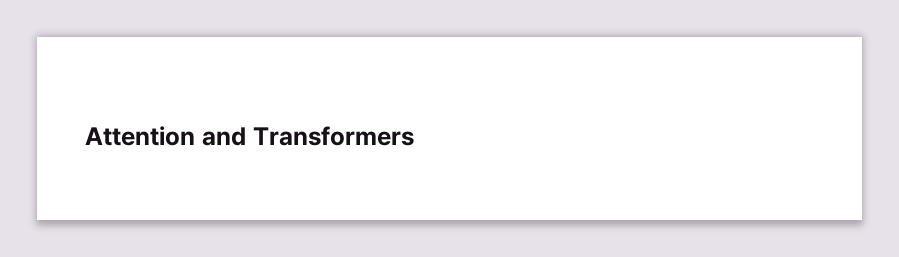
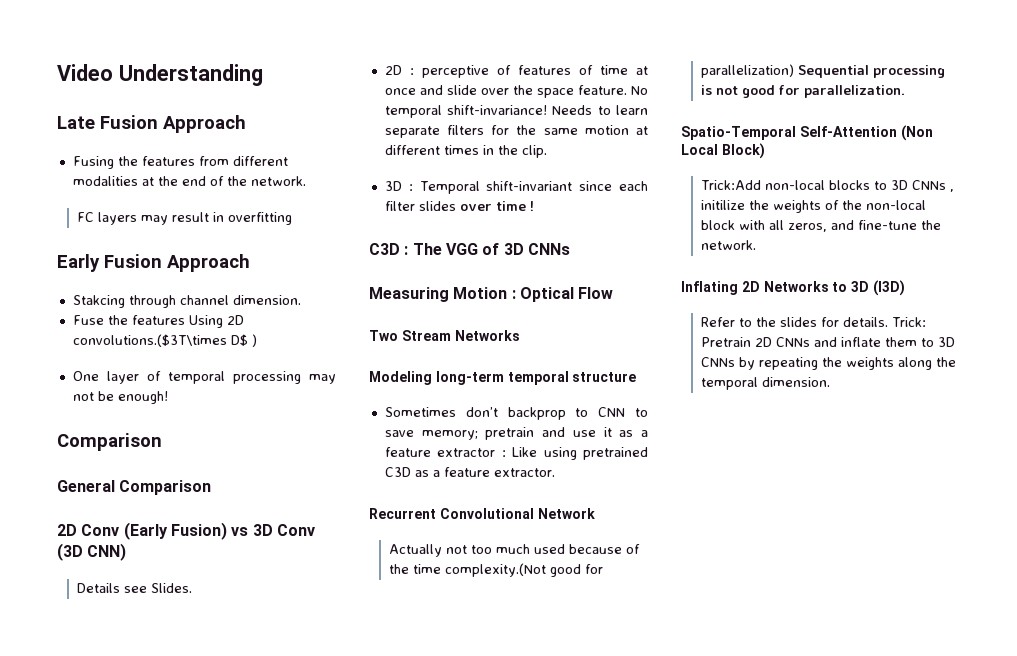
- Attention and Transformers
+ Video Understanding
+ Late Fusion Approach
+ Fusing the features from different modalities at the end of the network.
+ FC layers may result in overfitting
+ Early Fusion Approach
+ Stakcing through channel dimension.
+ Fuse the features Using 2D convolutions.($3T\times D$ )
+ One layer of temporal processing may not be enough!
+ Comparison
+ General Comparison
+ 2D Conv (Early Fusion) vs 3D Conv (3D CNN)
+ Details see Slides.
+ 2D : perceptive of features of time at once and slide over the space feature. No temporal shift-invariance! Needs to learn separate filters for the same motion at different times in the clip.
+ 3D : Temporal shift-invariant since each filter slides over time !
+ C3D : The VGG of 3D CNNs
+ Measuring Motion : Optical Flow
+ Two Stream Networks
+ Modeling long-term temporal structure
+ Sometimes don’t backprop to CNN to save memory; pretrain and use it as a feature extractor : Like using pretrained C3D as a feature extractor.
+ Recurrent Convolutional Network
+ Actually not too much used because of the time complexity.(Not good for parallelization) Sequential processing is not good for parallelization.
+ Spatio-Temporal Self-Attention (Non Local Block)
+ Trick:Add non-local blocks to 3D CNNs , initilize the weights of the non-local block with all zeros, and fine-tune the network.
+ Inflating 2D Networks to 3D (I3D)
+ Refer to the slides for details. Trick: Pretrain 2D CNNs and inflate them to 3D CNNs by repeating the weights along the temporal dimension.

